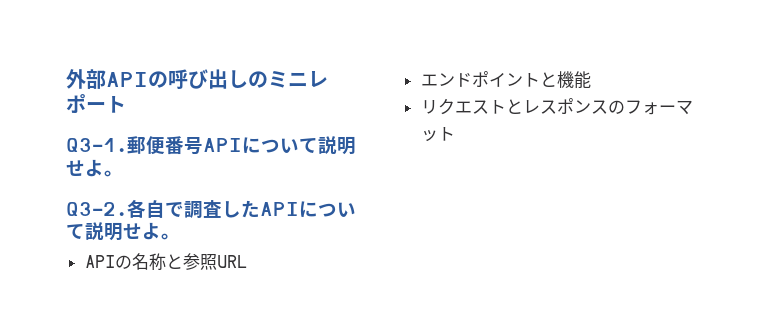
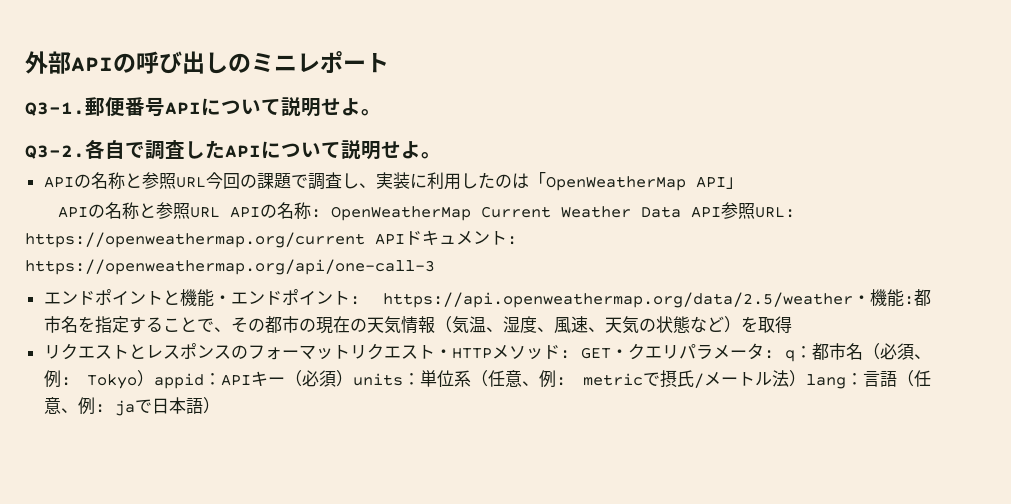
- APIの名称と参照URL
+ APIの名称と参照URL今回の課題で調査し、実装に利用したのは「OpenWeatherMap API」
+ APIの名称と参照URL APIの名称: OpenWeatherMap Current Weather Data API参照URL: https://openweathermap.org/current APIドキュメント: https://openweathermap.org/api/one-call-3
- エンドポイントと機能
+ エンドポイントと機能・エンドポイント: https://api.openweathermap.org/data/2.5/weather・機能:都市名を指定することで、その都市の現在の天気情報（気温、湿度、風速、天気の状態など）を取得
- リクエストとレスポンスのフォーマット
+ リクエストとレスポンスのフォーマットリクエスト・HTTPメソッド: GET・クエリパラメータ: q：都市名（必須、例: Tokyo）appid：APIキー（必須）units：単位系（任意、例: metricで摂氏/メートル法）lang：言語（任意、例: jaで日本語）

